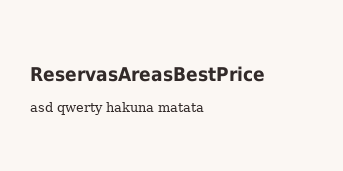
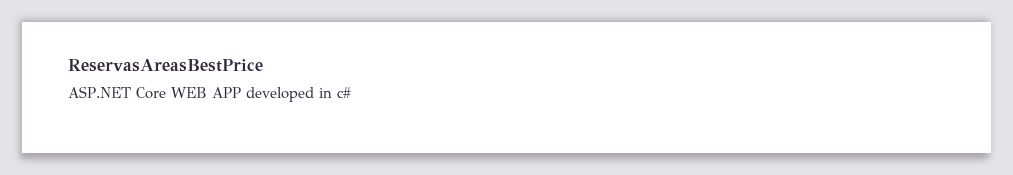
- asd qwerty hakuna matata
+ ASP.NET Core WEB APP developed in c#

